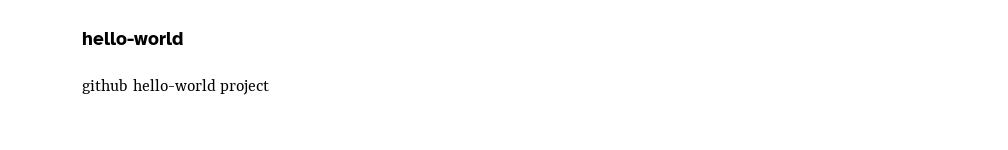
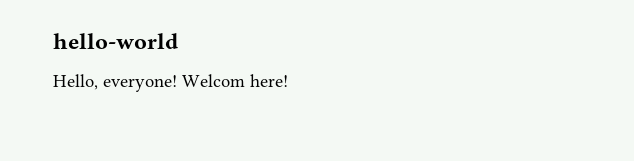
- github hello-world project
+ Hello, everyone! Welcom here!

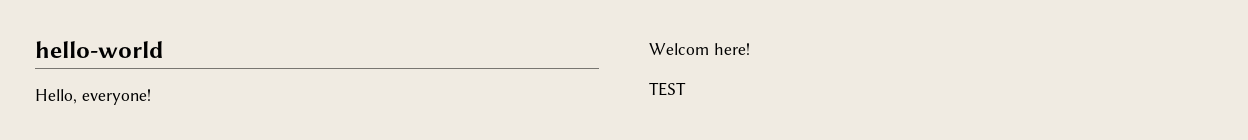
- Hello, everyone! Welcom here!
+ Hello, everyone!
+ Welcom here!
+ TEST

